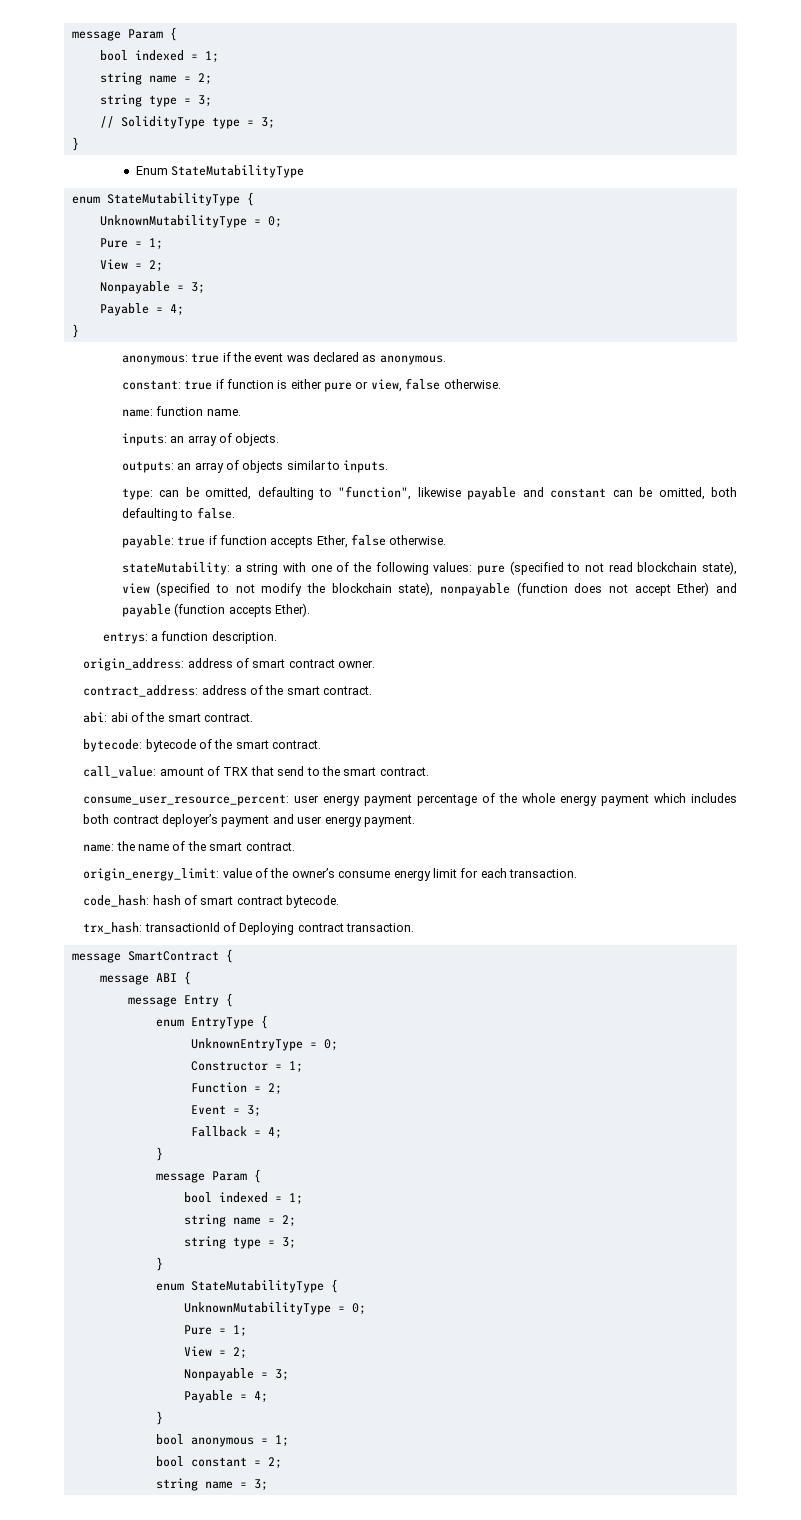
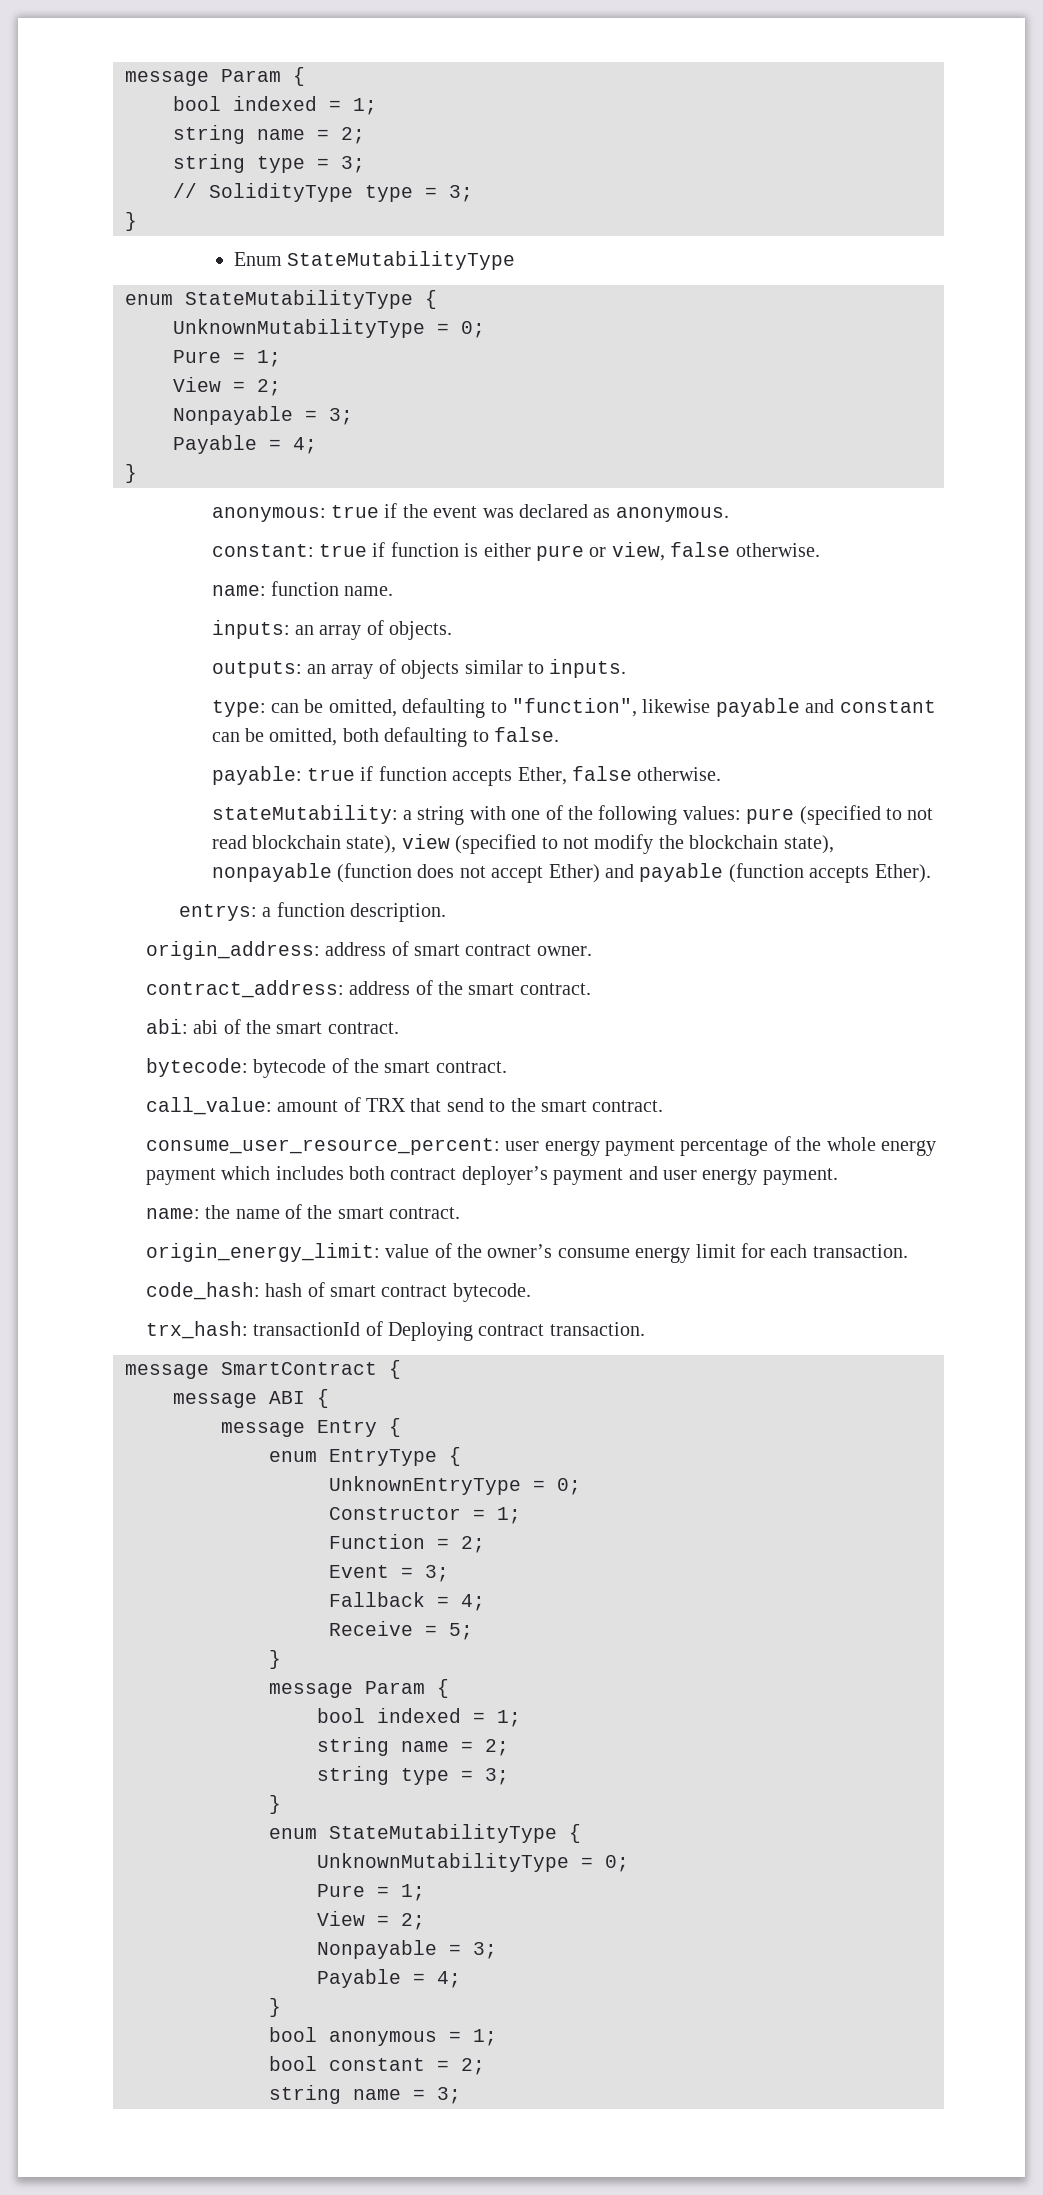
+ Receive = 5;

